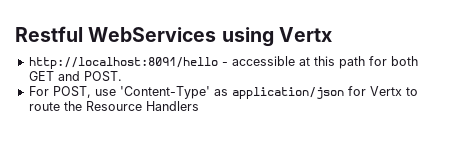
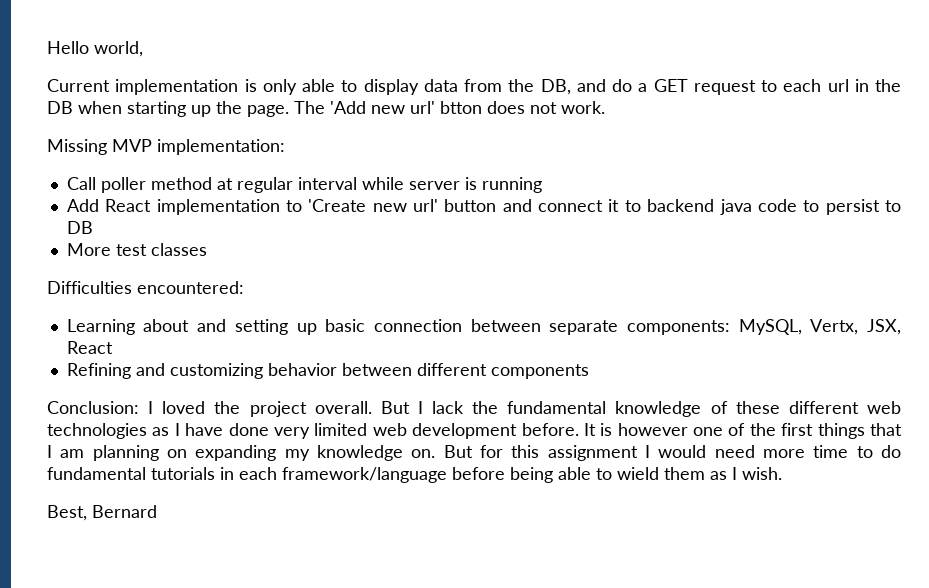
- Restful WebServices using Vertx
- http://localhost:8091/hello - accessible at this path for both GET and POST.
- For POST, use 'Content-Type' as application/json for Vertx to route the Resource Handlers
+ Hello world,
+ Current implementation is only able to display data from the DB, and do a GET request to each url in the DB when starting up the page. The 'Add new url' btton does not work.
+ Missing MVP implementation:
+ Call poller method at regular interval while server is running
+ Add React implementation to 'Create new url' button and connect it to backend java code to persist to DB
+ More test classes
+ Difficulties encountered:
+ Learning about and setting up basic connection between separate components: MySQL, Vertx, JSX, React
+ Refining and customizing behavior between different components
+ Conclusion: I loved the project overall. But I lack the fundamental knowledge of these different web technologies as I have done very limited web development before. It is however one of the first things that I am planning on expanding my knowledge on. But for this assignment I would need more time to do fundamental tutorials in each framework/language before being able to wield them as I wish.
+ Best, Bernard

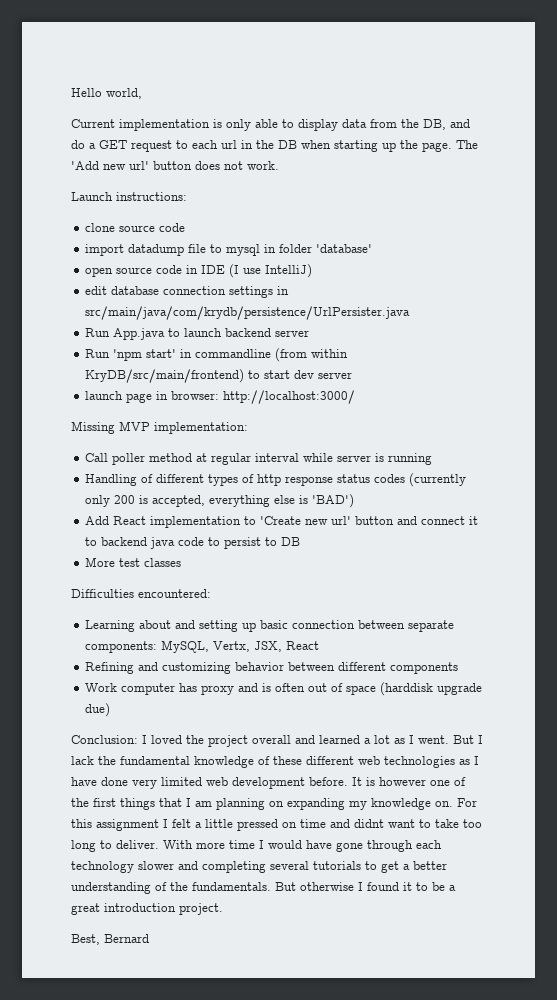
- The 'Add new url' btton does not work.
+ The 'Add new url' button does not work.
+ Launch instructions:
+ clone source code
+ import datadump file to mysql in folder 'database'
+ open source code in IDE (I use IntelliJ)
+ edit database connection settings in src/main/java/com/krydb/persistence/UrlPersister.java
+ Run App.java to launch backend server
+ Run 'npm start' in commandline (from within KryDB/src/main/frontend) to start dev server
+ launch page in browser: http://localhost:3000/
+ Handling of different types of http response status codes (currently only 200 is accepted, everything else is 'BAD')
+ Work computer has proxy and is often out of space (harddisk upgrade due)
- Conclusion: I loved the project overall.
+ Conclusion: I loved the project overall and learned a lot as I went.
- But for this assignment I would need more time to do fundamental tutorials in each framework/language before being able to wield them as I wish.
+ For this assignment I felt a little pressed on time and didnt want to take too long to deliver. With more time I would have gone through each technology slower and completing several tutorials to get a better understanding of the fundamentals. But otherwise I found it to be a great introduction project.

